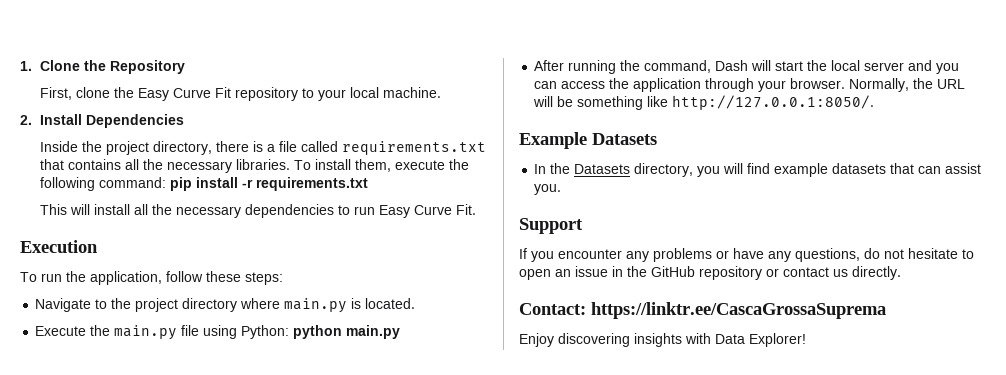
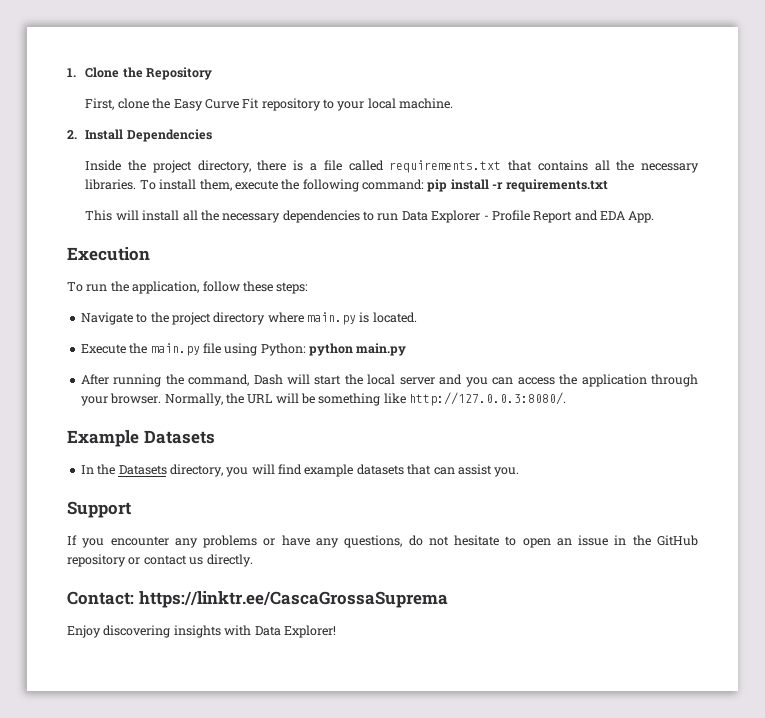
- This will install all the necessary dependencies to run Easy Curve Fit.
+ This will install all the necessary dependencies to run Data Explorer - Profile Report and EDA App.
- Normally, the URL will be something like http://127.0.0.1:8050/.
+ Normally, the URL will be something like http://127.0.0.3:8080/.

